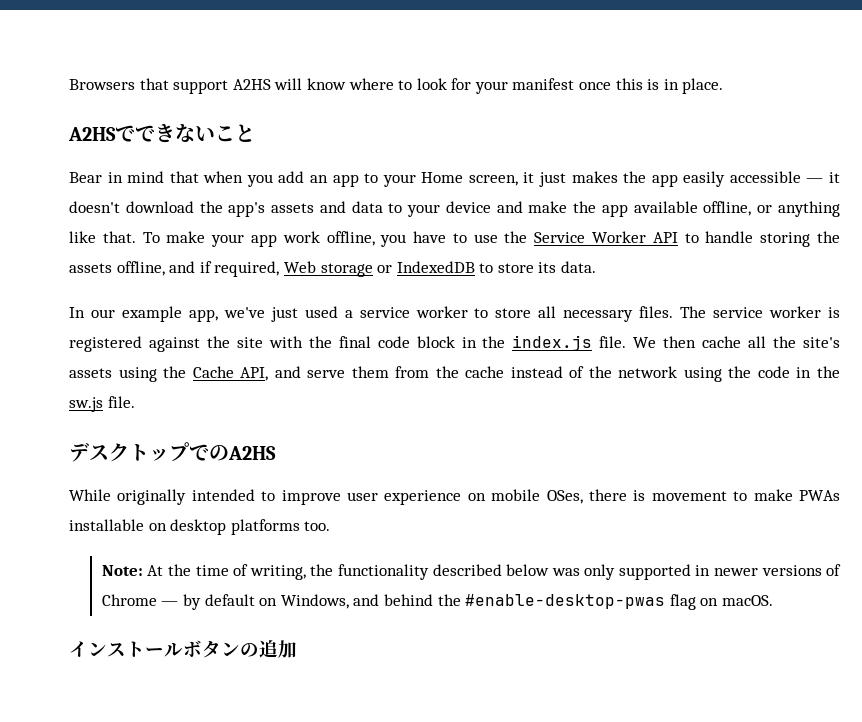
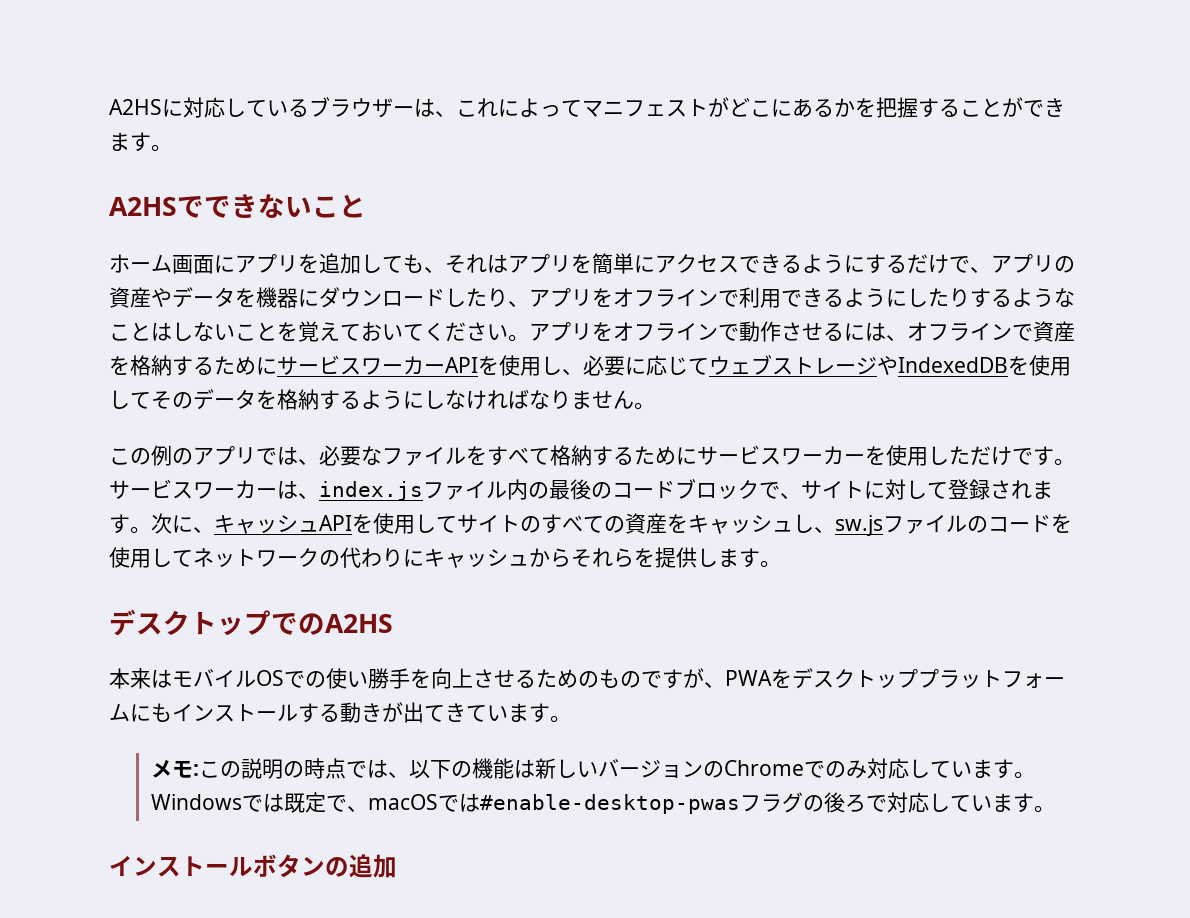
- Browsers that support A2HS will know where to look for your manifest once this is in place.
+ A2HSに対応しているブラウザーは、これによってマニフェストがどこにあるかを把握することができます。
- Bear in mind that when you add an app to your Home screen, it just makes the app easily accessible — it doesn't download the app's assets and data to your device and make the app available offline, or anything like that. To make your app work offline, you have to use the Service Worker API to handle storing the assets offline, and if required, Web storage or IndexedDB to store its data.
- In our example app, we've just used a service worker to store all necessary files. The service worker is registered against the site with the final code block in the index.js file. We then cache all the site's assets using the Cache API, and serve them from the cache instead of the network using the code in the sw.js file.
+ ホーム画面にアプリを追加しても、それはアプリを簡単にアクセスできるようにするだけで、アプリの資産やデータを機器にダウンロードしたり、アプリをオフラインで利用できるようにしたりするようなことはしないことを覚えておいてください。アプリをオフラインで動作させるには、オフラインで資産を格納するためにサービスワーカーAPIを使用し、必要に応じてウェブストレージやIndexedDBを使用してそのデータを格納するようにしなければなりません。
+ この例のアプリでは、必要なファイルをすべて格納するためにサービスワーカーを使用しただけです。サービスワーカーは、index.jsファイル内の最後のコードブロックで、サイトに対して登録されます。次に、キャッシュAPIを使用してサイトのすべての資産をキャッシュし、sw.jsファイルのコードを使用してネットワークの代わりにキャッシュからそれらを提供します。
- While originally intended to improve user experience on mobile OSes, there is movement to make PWAs installable on desktop platforms too.
- Note: At the time of writing, the functionality described below was only supported in newer versions of Chrome — by default on Windows, and behind the #enable-desktop-pwas flag on macOS.
+ 本来はモバイルOSでの使い勝手を向上させるためのものですが、PWAをデスクトッププラットフォームにもインストールする動きが出てきています。
+ メモ:この説明の時点では、以下の機能は新しいバージョンのChromeでのみ対応しています。Windowsでは既定で、macOSでは#enable-desktop-pwasフラグの後ろで対応しています。

